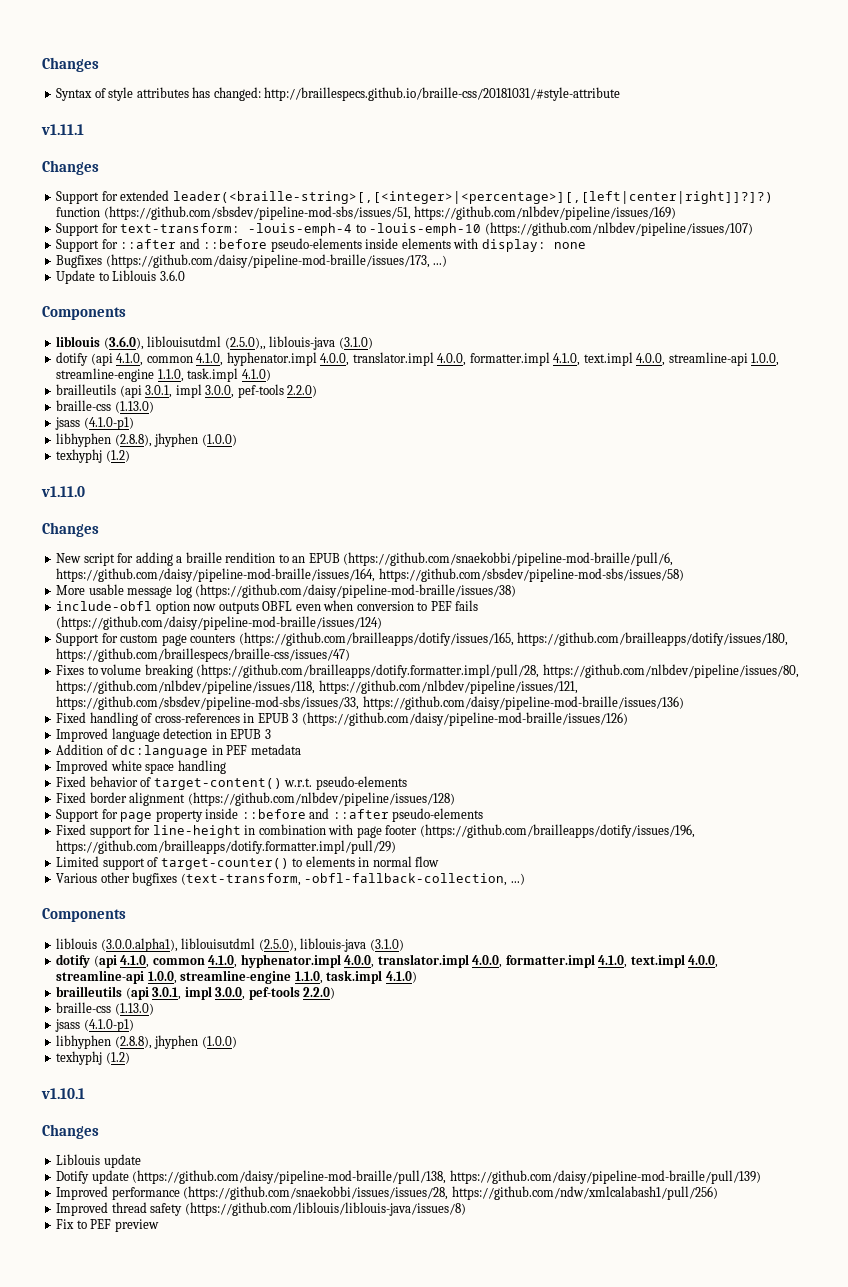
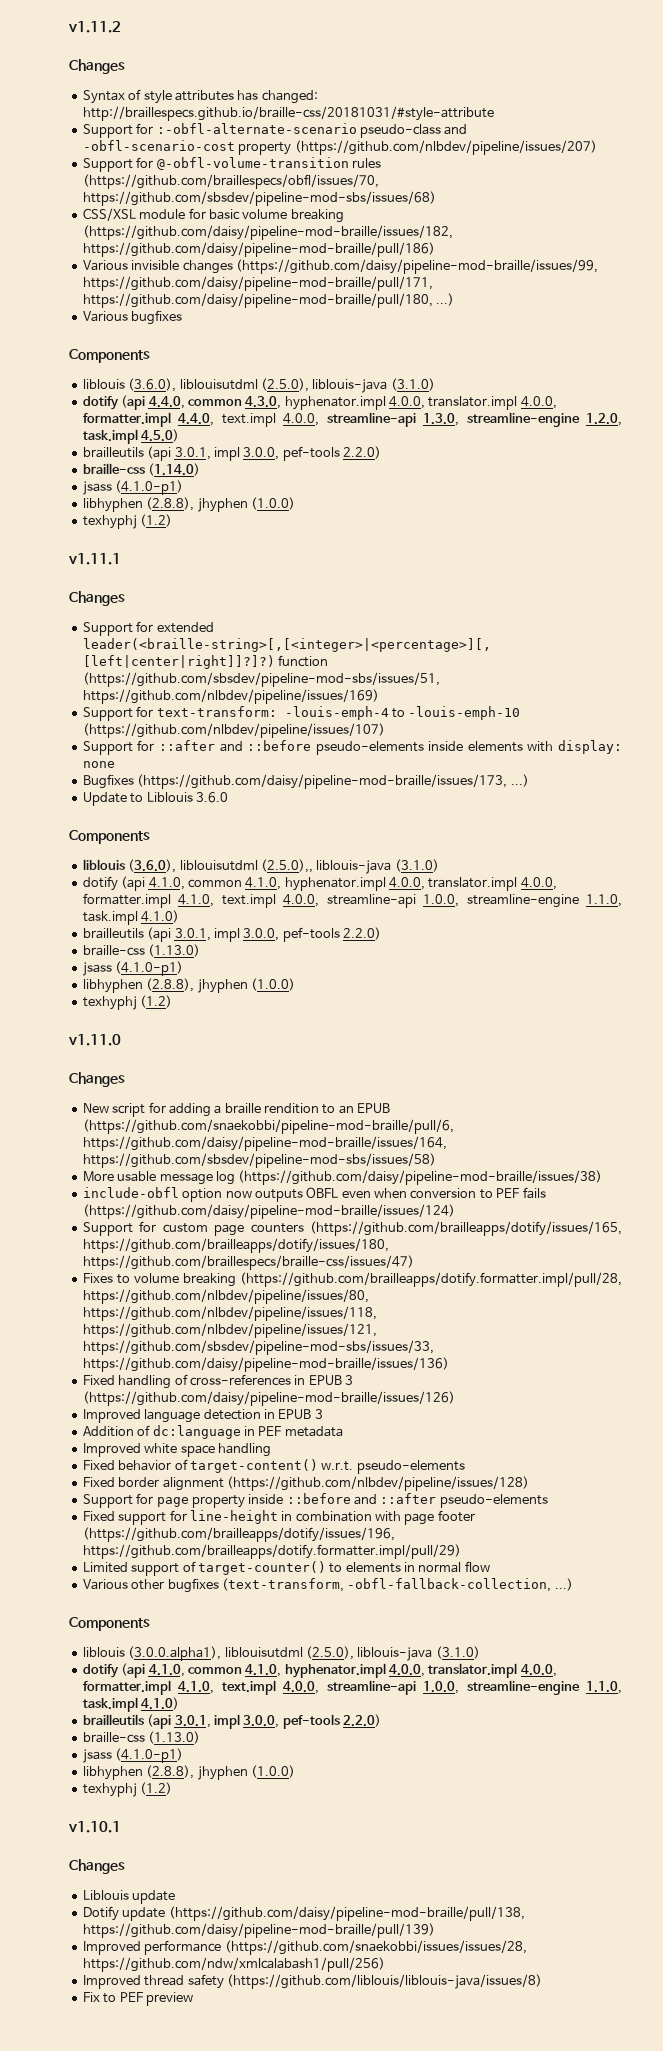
+ v1.11.2
+ Support for :-obfl-alternate-scenario pseudo-class and -obfl-scenario-cost property (https://github.com/nlbdev/pipeline/issues/207)
+ Support for @-obfl-volume-transition rules (https://github.com/braillespecs/obfl/issues/70, https://github.com/sbsdev/pipeline-mod-sbs/issues/68)
+ CSS/XSL module for basic volume breaking (https://github.com/daisy/pipeline-mod-braille/issues/182, https://github.com/daisy/pipeline-mod-braille/pull/186)
+ Various invisible changes (https://github.com/daisy/pipeline-mod-braille/issues/99, https://github.com/daisy/pipeline-mod-braille/pull/171, https://github.com/daisy/pipeline-mod-braille/pull/180, ...)
+ Various bugfixes
+ Components
+ liblouis (3.6.0), liblouisutdml (2.5.0), liblouis-java (3.1.0)
+ dotify (api 4.4.0, common 4.3.0, hyphenator.impl 4.0.0, translator.impl 4.0.0, formatter.impl 4.4.0, text.impl 4.0.0, streamline-api 1.3.0, streamline-engine 1.2.0, task.impl 4.5.0)
+ brailleutils (api 3.0.1, impl 3.0.0, pef-tools 2.2.0)
+ braille-css (1.14.0)
+ jsass (4.1.0-p1)
+ libhyphen (2.8.8), jhyphen (1.0.0)
+ texhyphj (1.2)

